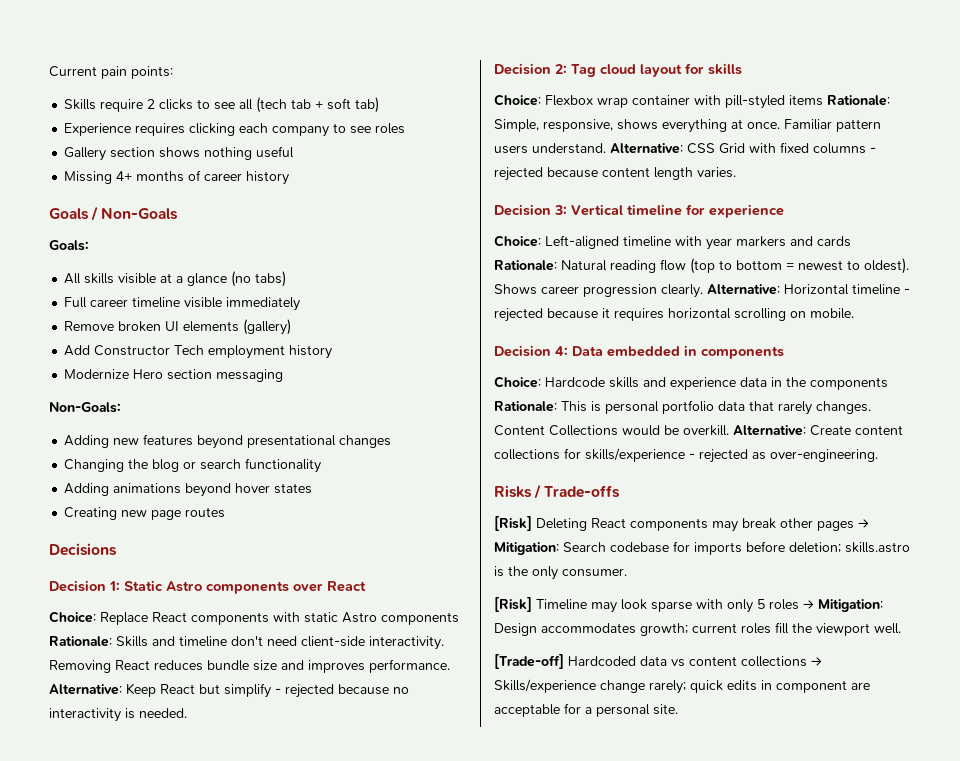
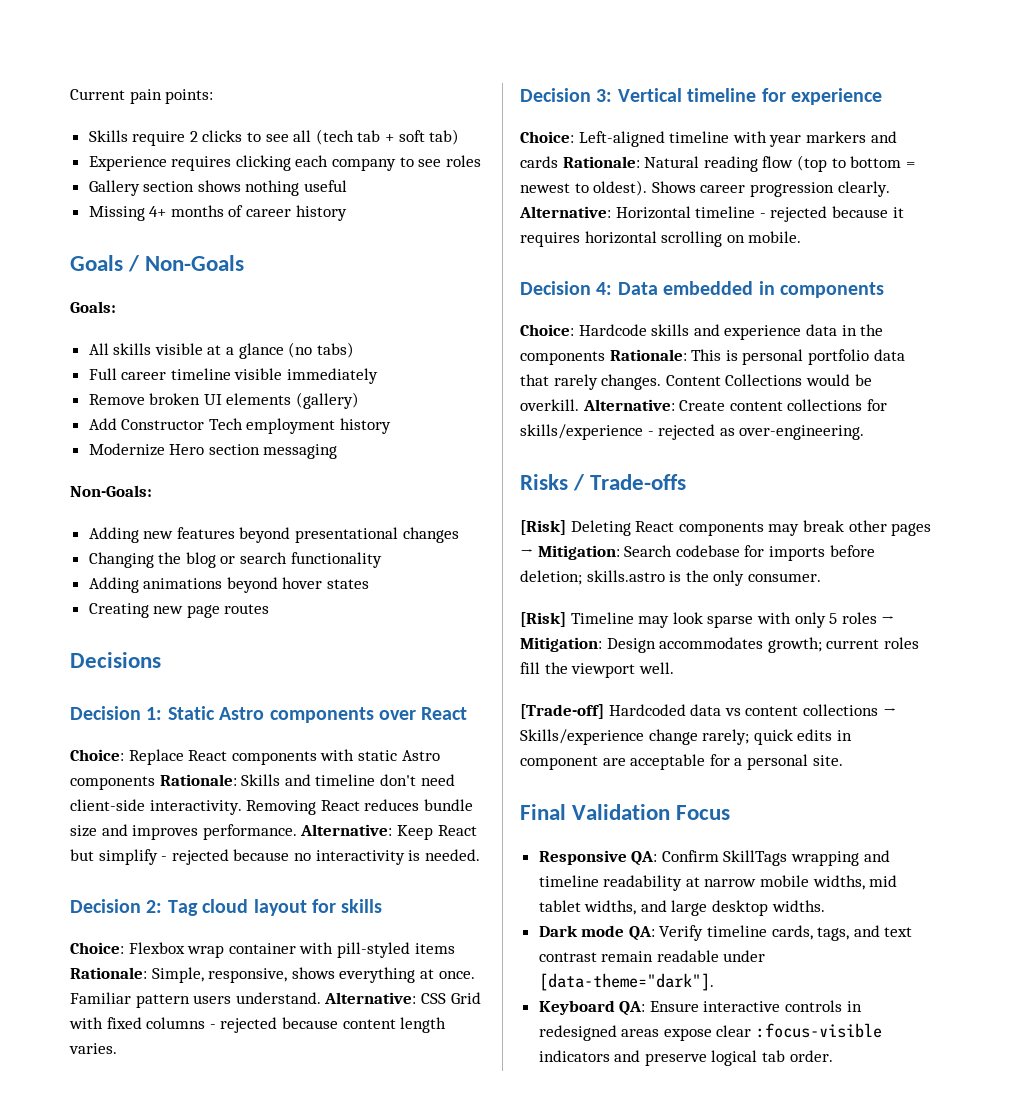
+ Final Validation Focus
+ Responsive QA: Confirm SkillTags wrapping and timeline readability at narrow mobile widths, mid tablet widths, and large desktop widths.
+ Dark mode QA: Verify timeline cards, tags, and text contrast remain readable under [data-theme="dark"].
+ Keyboard QA: Ensure interactive controls in redesigned areas expose clear :focus-visible indicators and preserve logical tab order.

